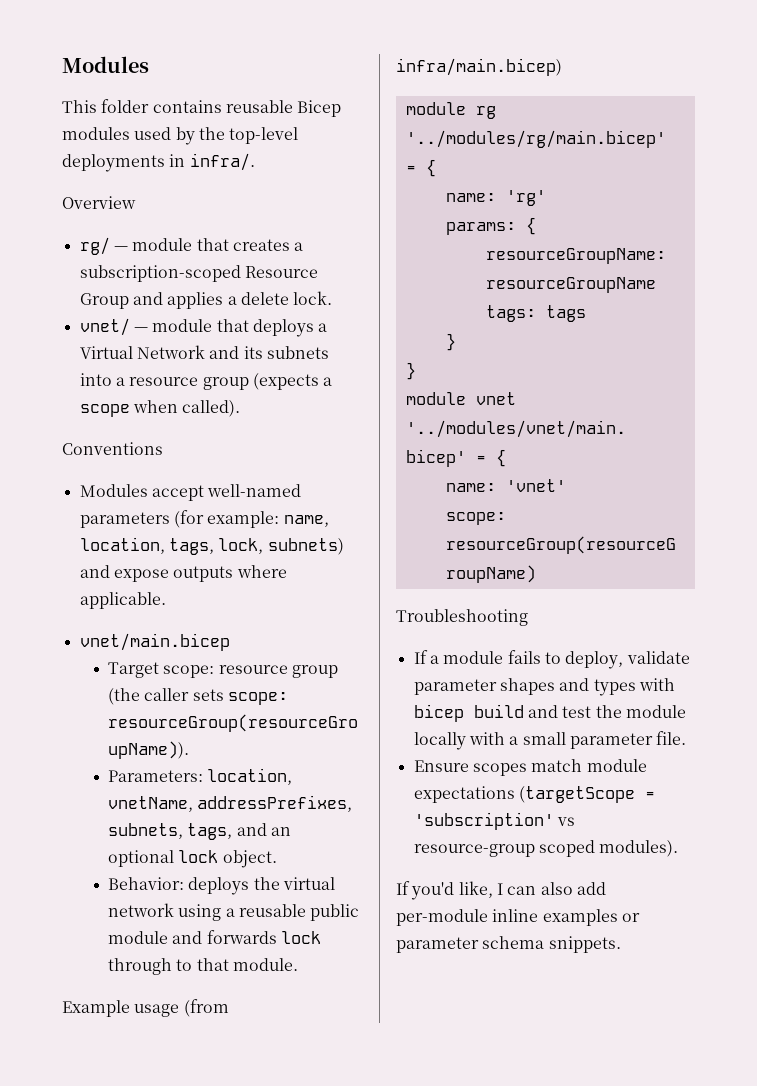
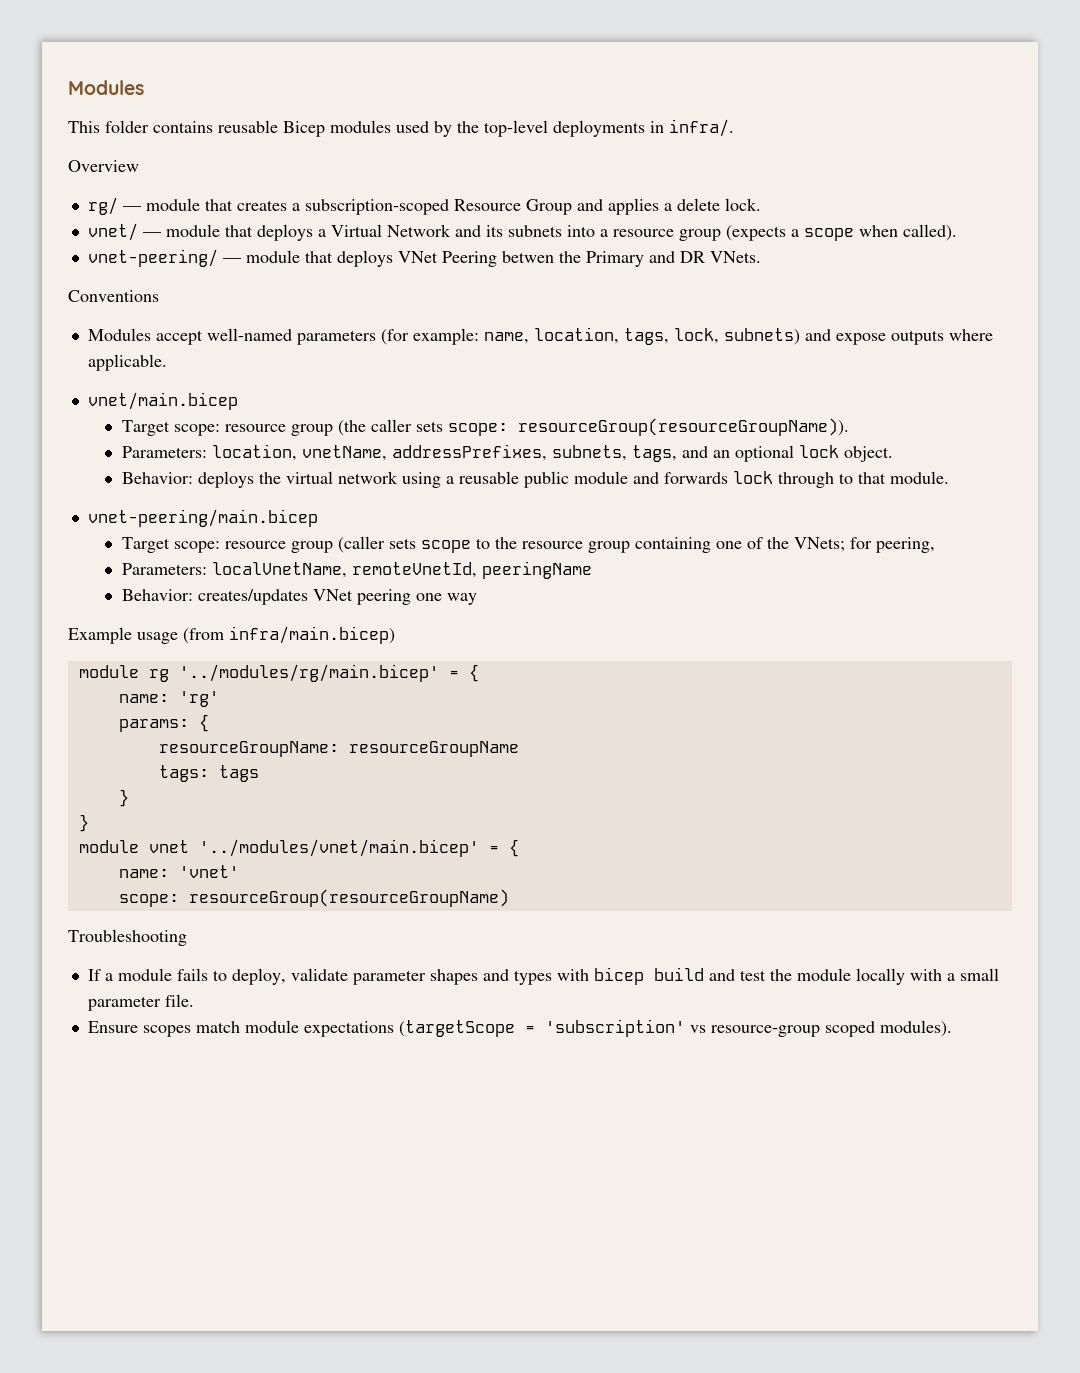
+ vnet-peering/ — module that deploys VNet Peering betwen the Primary and DR VNets.
+ vnet-peering/main.bicep
+ Target scope: resource group (caller sets scope to the resource group containing one of the VNets; for peering,
+ Parameters: localVnetName, remoteVnetId, peeringName
+ Behavior: creates/updates VNet peering one way
- If you'd like, I can also add per-module inline examples or parameter schema snippets.

